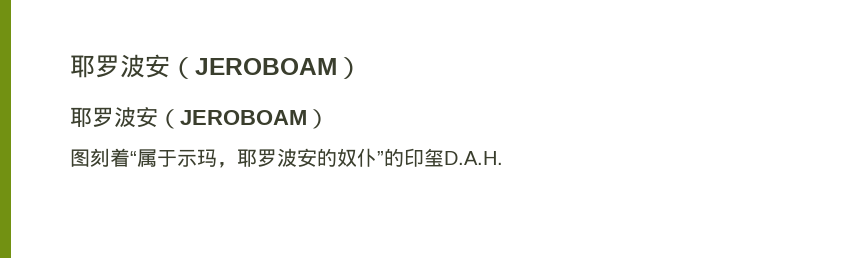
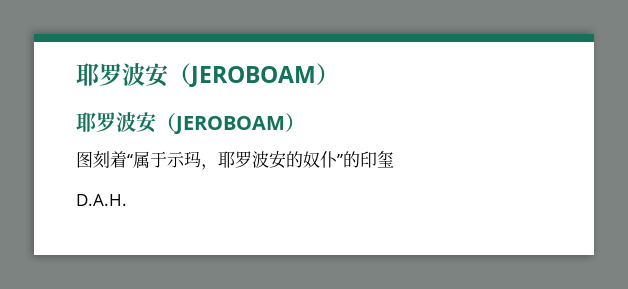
- 图刻着“属于示玛，耶罗波安的奴仆”的印玺D.A.H.
+ 图刻着“属于示玛，耶罗波安的奴仆”的印玺
+ D.A.H.

